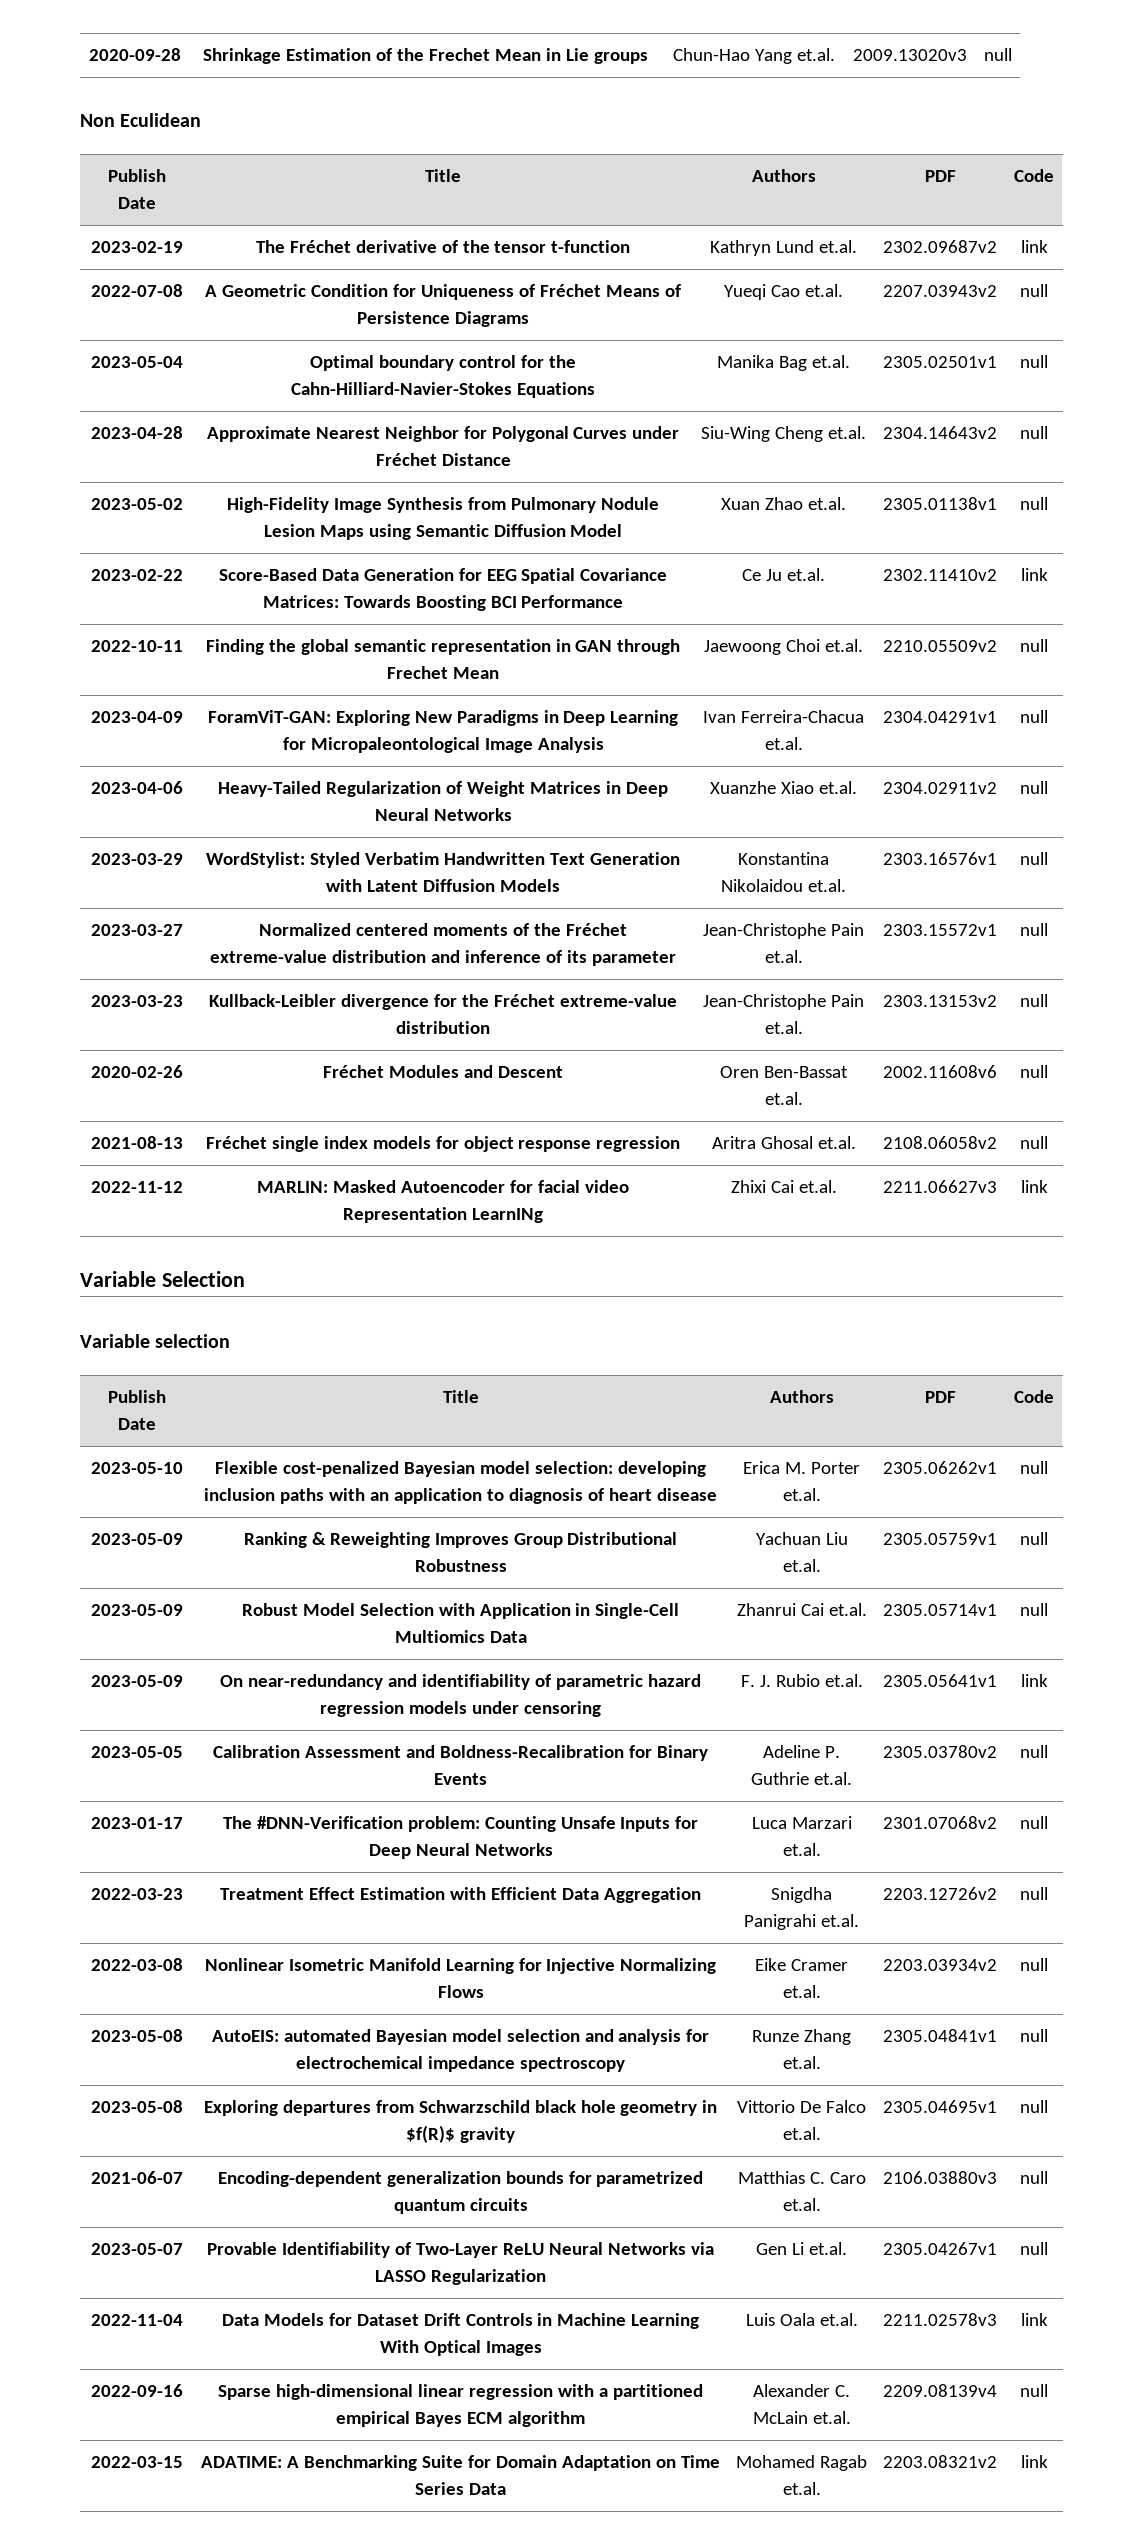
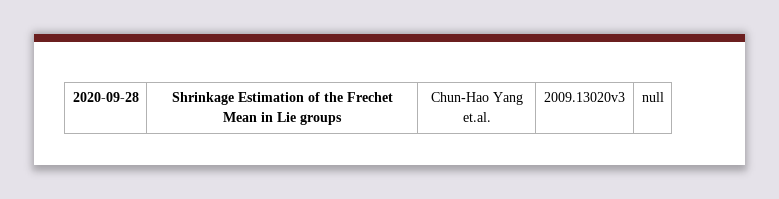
- Non Eculidean
- Publish Date | Title | Authors | PDF | Code
- 2023-02-19 | The Fréchet derivative of the tensor t-function | Kathryn Lund et.al. | 2302.09687v2 | link
- 2022-07-08 | A Geometric Condition for Uniqueness of Fréchet Means of Persistence Diagrams | Yueqi Cao et.al. | 2207.03943v2 | null
- 2023-05-04 | Optimal boundary control for the Cahn-Hilliard-Navier-Stokes Equations | Manika Bag et.al. | 2305.02501v1 | null
- 2023-04-28 | Approximate Nearest Neighbor for Polygonal Curves under Fréchet Distance | Siu-Wing Cheng et.al. | 2304.14643v2 | null
- 2023-05-02 | High-Fidelity Image Synthesis from Pulmonary Nodule Lesion Maps using Semantic Diffusion Model | Xuan Zhao et.al. | 2305.01138v1 | null
- 2023-02-22 | Score-Based Data Generation for EEG Spatial Covariance Matrices: Towards Boosting BCI Performance | Ce Ju et.al. | 2302.11410v2 | link
- 2022-10-11 | Finding the global semantic representation in GAN through Frechet Mean | Jaewoong Choi et.al. | 2210.05509v2 | null
- 2023-04-09 | ForamViT-GAN: Exploring New Paradigms in Deep Learning for Micropaleontological Image Analysis | Ivan Ferreira-Chacua et.al. | 2304.04291v1 | null
- 2023-04-06 | Heavy-Tailed Regularization of Weight Matrices in Deep Neural Networks | Xuanzhe Xiao et.al. | 2304.02911v2 | null
- 2023-03-29 | WordStylist: Styled Verbatim Handwritten Text Generation with Latent Diffusion Models | Konstantina Nikolaidou et.al. | 2303.16576v1 | null
- 2023-03-27 | Normalized centered moments of the Fréchet extreme-value distribution and inference of its parameter | Jean-Christophe Pain et.al. | 2303.15572v1 | null
- 2023-03-23 | Kullback-Leibler divergence for the Fréchet extreme-value distribution | Jean-Christophe Pain et.al. | 2303.13153v2 | null
- 2020-02-26 | Fréchet Modules and Descent | Oren Ben-Bassat et.al. | 2002.11608v6 | null
- 2021-08-13 | Fréchet single index models for object response regression | Aritra Ghosal et.al. | 2108.06058v2 | null
- 2022-11-12 | MARLIN: Masked Autoencoder for facial video Representation LearnINg | Zhixi Cai et.al. | 2211.06627v3 | link
- Variable Selection
- Variable selection
- Publish Date | Title | Authors | PDF | Code
- 2023-05-10 | Flexible cost-penalized Bayesian model selection: developing inclusion paths with an application to diagnosis of heart disease | Erica M. Porter et.al. | 2305.06262v1 | null
- 2023-05-09 | Ranking & Reweighting Improves Group Distributional Robustness | Yachuan Liu et.al. | 2305.05759v1 | null
- 2023-05-09 | Robust Model Selection with Application in Single-Cell Multiomics Data | Zhanrui Cai et.al. | 2305.05714v1 | null
- 2023-05-09 | On near-redundancy and identifiability of parametric hazard regression models under censoring | F. J. Rubio et.al. | 2305.05641v1 | link
- 2023-05-05 | Calibration Assessment and Boldness-Recalibration for Binary Events | Adeline P. Guthrie et.al. | 2305.03780v2 | null
- 2023-01-17 | The #DNN-Verification problem: Counting Unsafe Inputs for Deep Neural Networks | Luca Marzari et.al. | 2301.07068v2 | null
- 2022-03-23 | Treatment Effect Estimation with Efficient Data Aggregation | Snigdha Panigrahi et.al. | 2203.12726v2 | null
- 2022-03-08 | Nonlinear Isometric Manifold Learning for Injective Normalizing Flows | Eike Cramer et.al. | 2203.03934v2 | null
- 2023-05-08 | AutoEIS: automated Bayesian model selection and analysis for electrochemical impedance spectroscopy | Runze Zhang et.al. | 2305.04841v1 | null
- 2023-05-08 | Exploring departures from Schwarzschild black hole geometry in $f(R)$ gravity | Vittorio De Falco et.al. | 2305.04695v1 | null
- 2021-06-07 | Encoding-dependent generalization bounds for parametrized quantum circuits | Matthias C. Caro et.al. | 2106.03880v3 | null
- 2023-05-07 | Provable Identifiability of Two-Layer ReLU Neural Networks via LASSO Regularization | Gen Li et.al. | 2305.04267v1 | null
- 2022-11-04 | Data Models for Dataset Drift Controls in Machine Learning With Optical Images | Luis Oala et.al. | 2211.02578v3 | link
- 2022-09-16 | Sparse high-dimensional linear regression with a partitioned empirical Bayes ECM algorithm | Alexander C. McLain et.al. | 2209.08139v4 | null
- 2022-03-15 | ADATIME: A Benchmarking Suite for Domain Adaptation on Time Series Data | Mohamed Ragab et.al. | 2203.08321v2 | link

